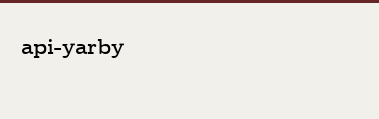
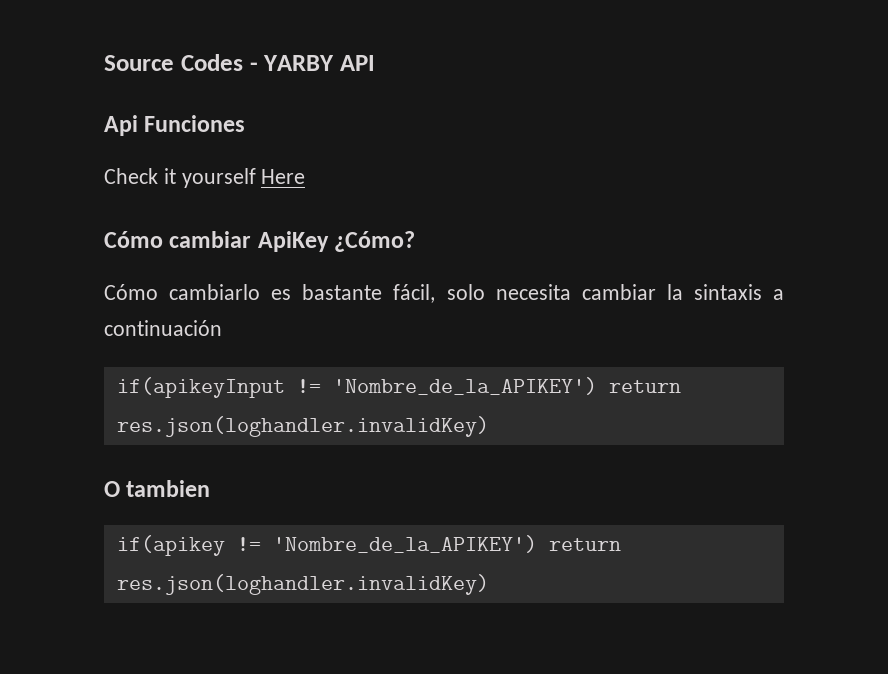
- api-yarby
+ Source Codes - YARBY API
+ Api Funciones
+ Check it yourself Here
+ Cómo cambiar ApiKey ¿Cómo?
+ Cómo cambiarlo es bastante fácil, solo necesita cambiar la sintaxis a continuación
+ if(apikeyInput != 'Nombre_de_la_APIKEY') return res.json(loghandler.invalidKey)
+ O tambien
+ if(apikey != 'Nombre_de_la_APIKEY') return res.json(loghandler.invalidKey)

